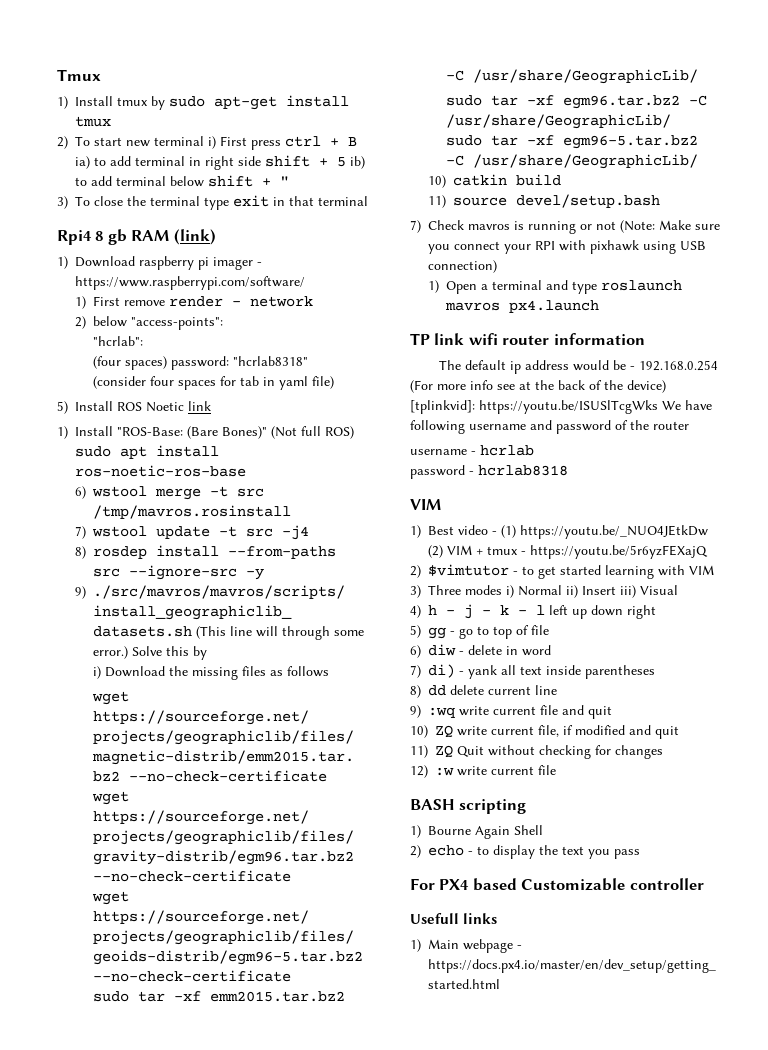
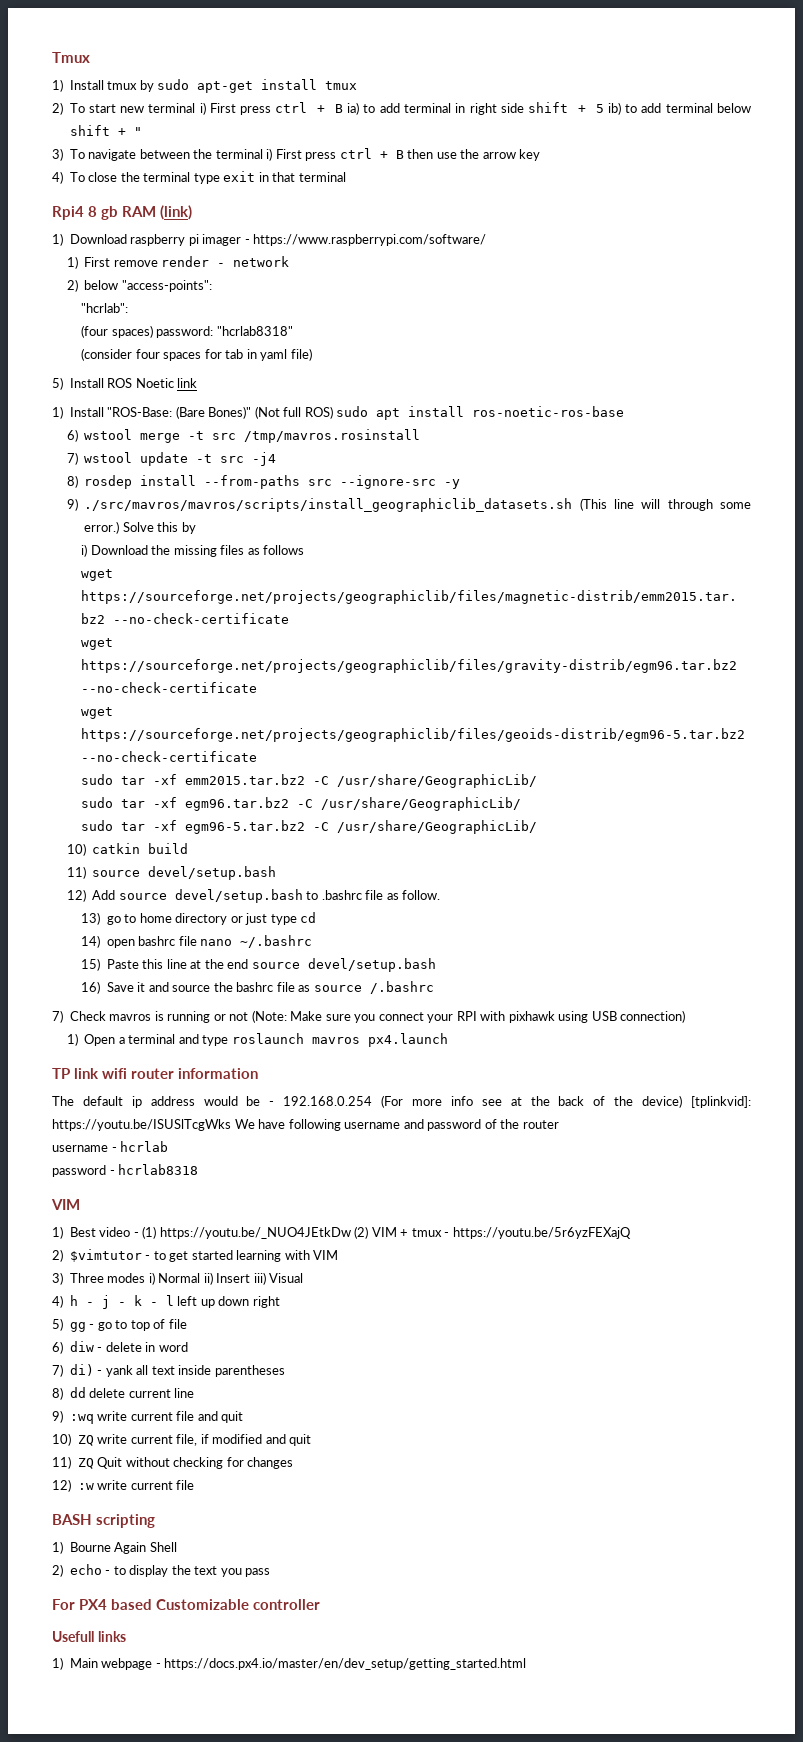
- 3) To close the terminal type exit in that terminal
+ 3) To navigate between the terminal i) First press ctrl + B then use the arrow key
+ 4) To close the terminal type exit in that terminal
+ 12) Add source devel/setup.bash to .bashrc file as follow.
+ 13) go to home directory or just type cd
+ 14) open bashrc file nano ~/.bashrc
+ 15) Paste this line at the end source devel/setup.bash
+ 16) Save it and source the bashrc file as source /.bashrc

